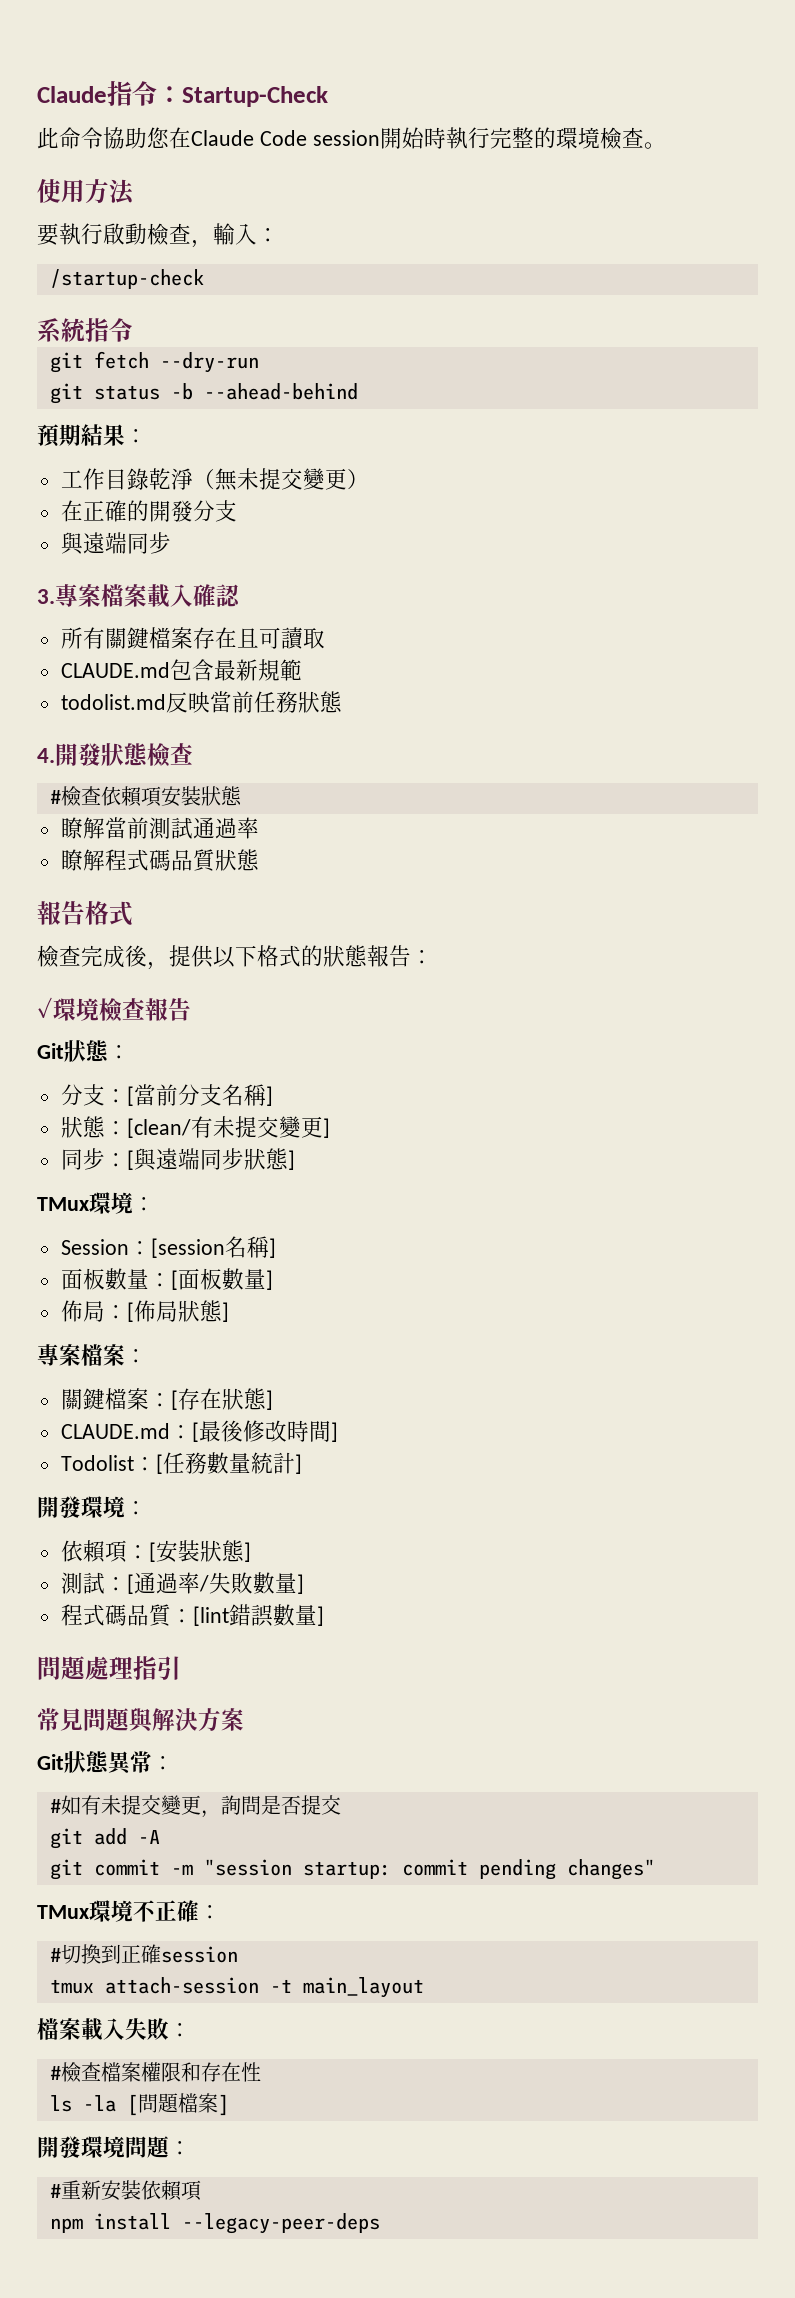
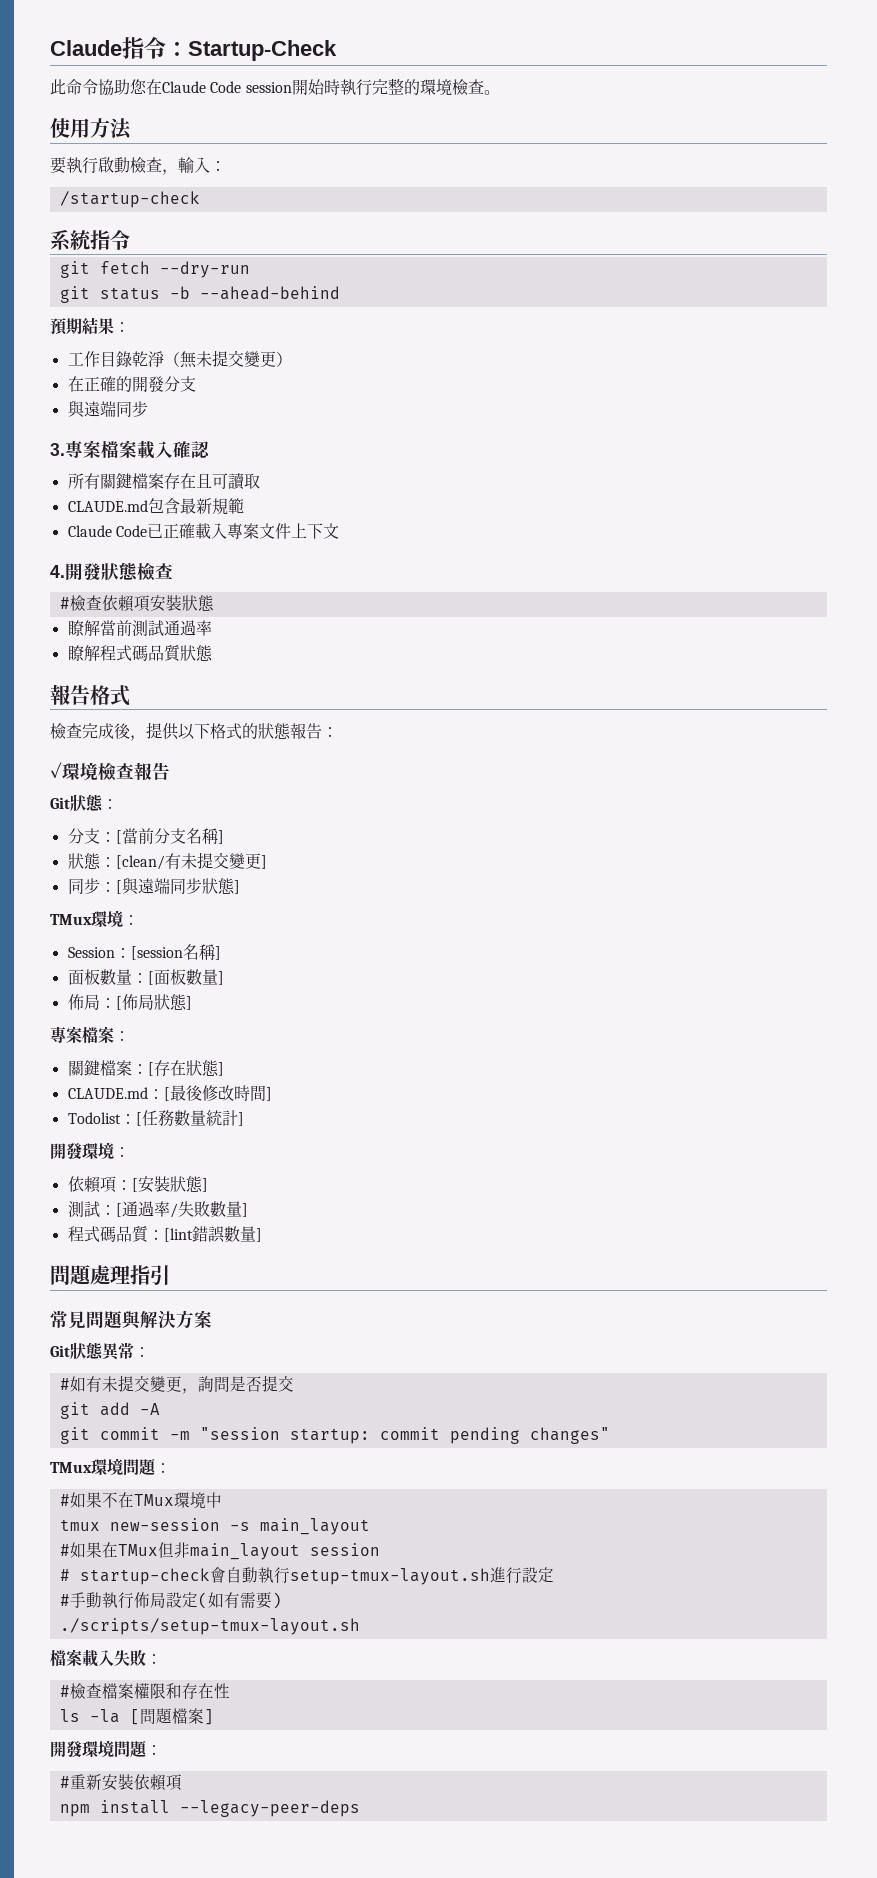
- todolist.md反映當前任務狀態
+ Claude Code已正確載入專案文件上下文
- TMux環境不正確：
- #切換到正確session
- tmux attach-session -t main_layout
+ TMux環境問題：
+ #如果不在TMux環境中
+ tmux new-session -s main_layout
+ #如果在TMux但非main_layout session
+ # startup-check會自動執行setup-tmux-layout.sh進行設定
+ #手動執行佈局設定(如有需要)
+ ./scripts/setup-tmux-layout.sh

